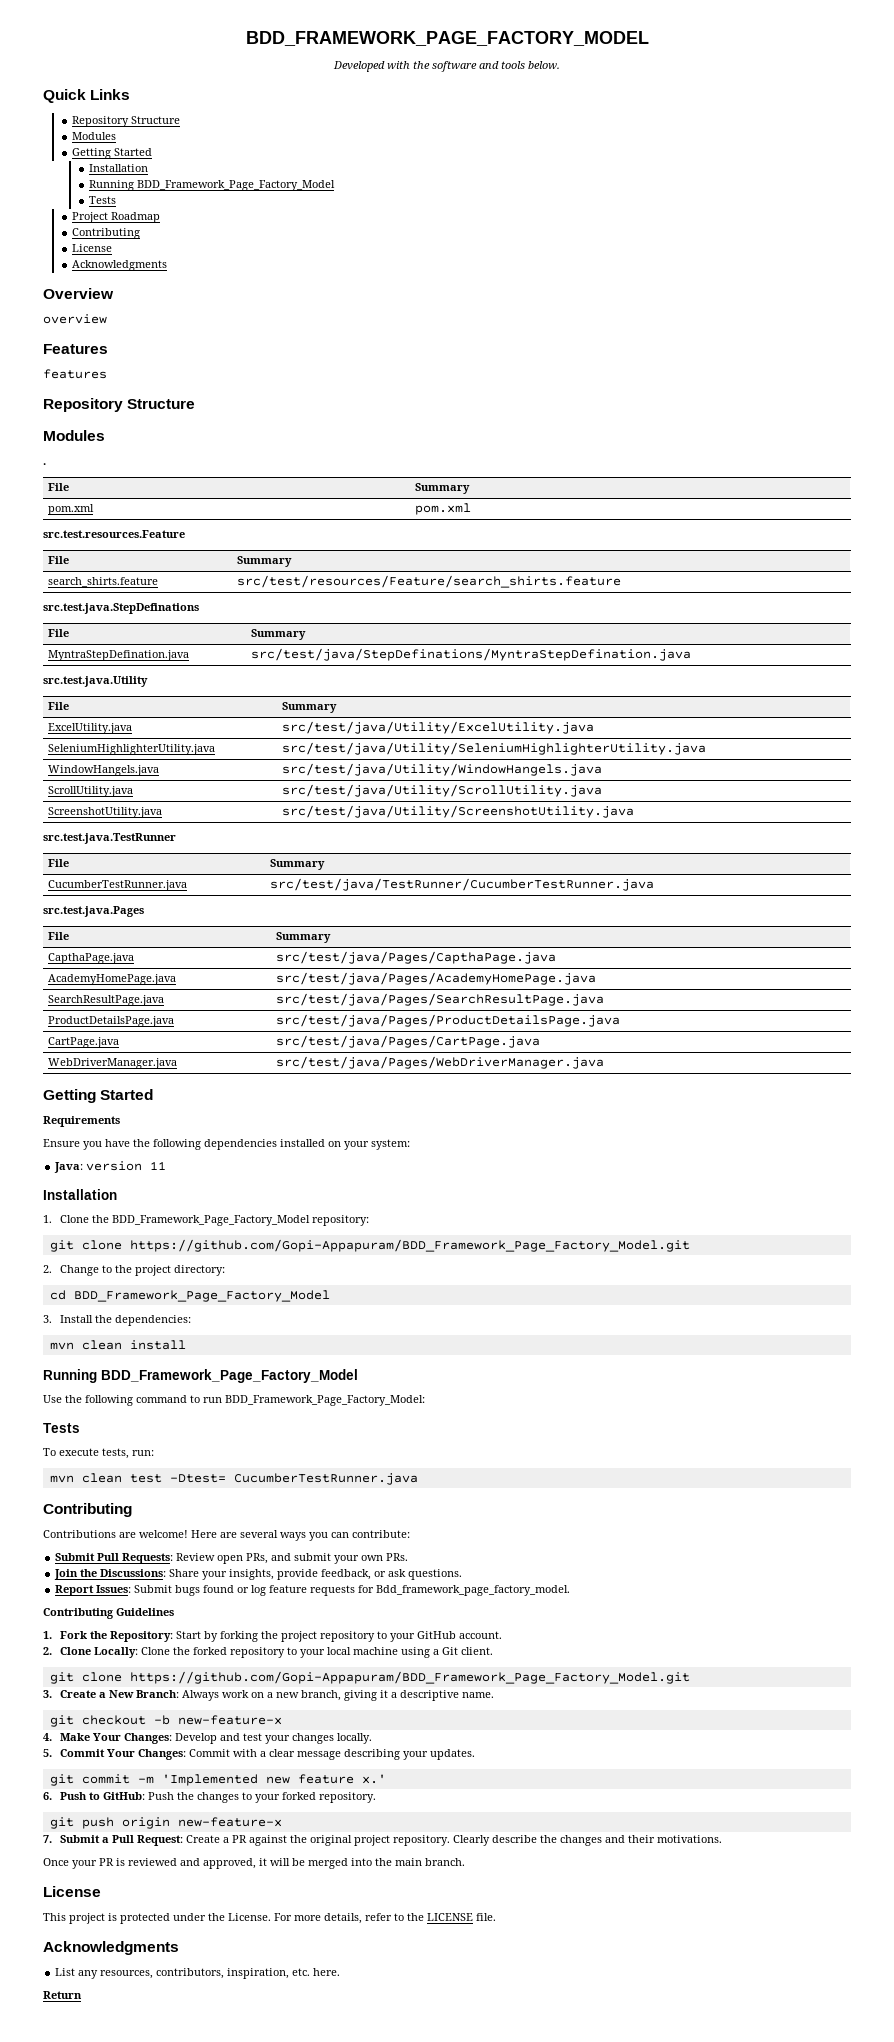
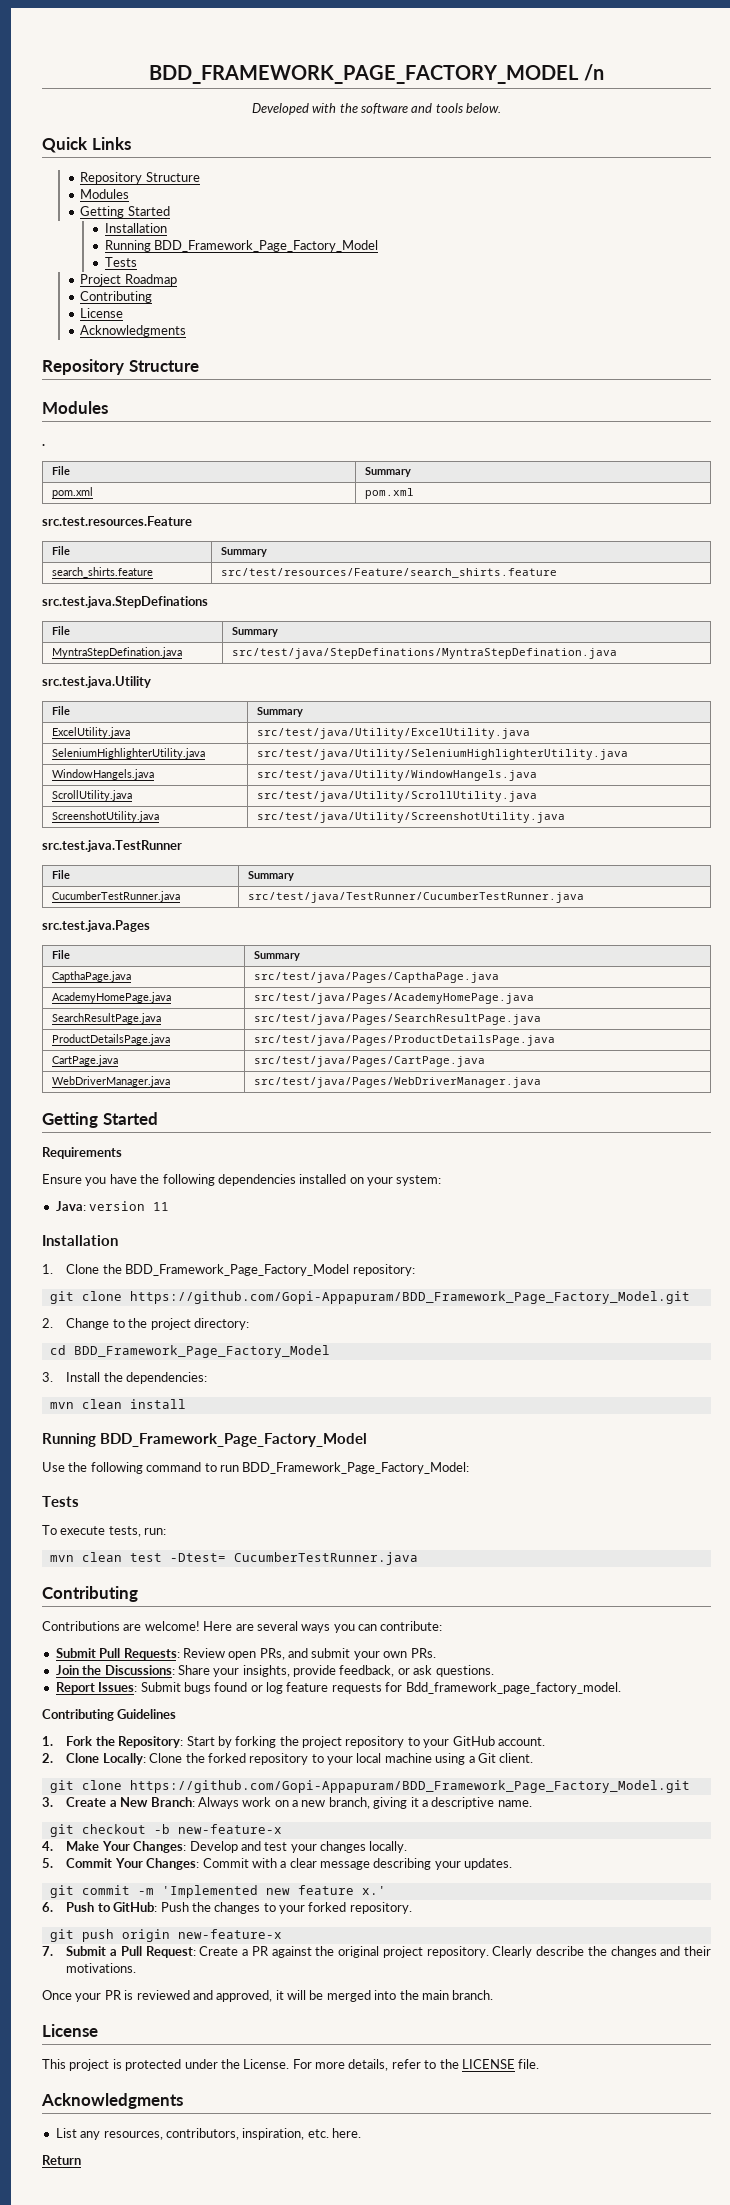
- BDD_FRAMEWORK_PAGE_FACTORY_MODEL
+ BDD_FRAMEWORK_PAGE_FACTORY_MODEL /n
- Overview
- overview
- Features
- features

